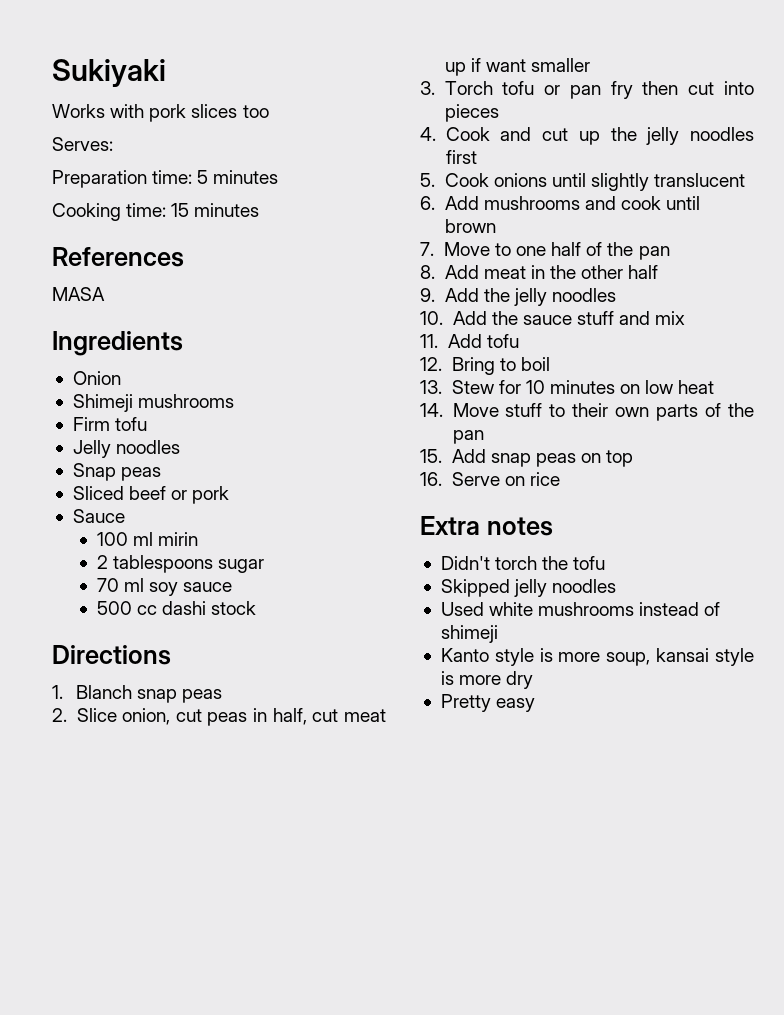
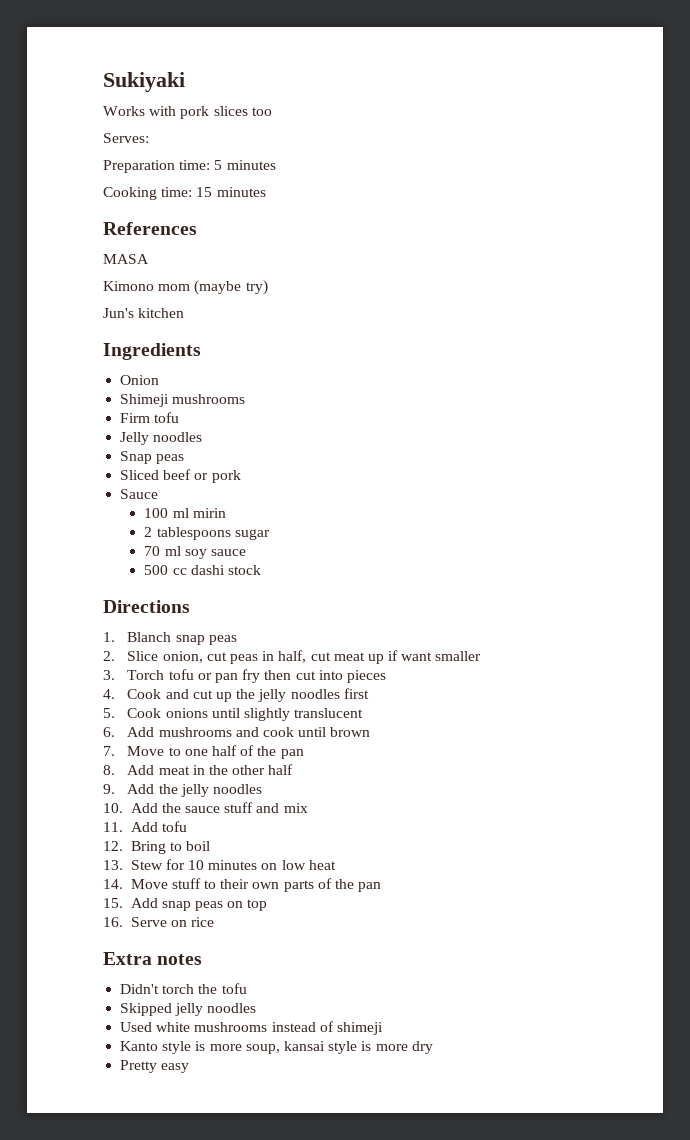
+ Kimono mom (maybe try)
+ Jun's kitchen

